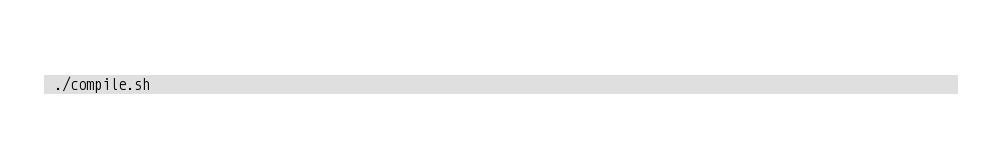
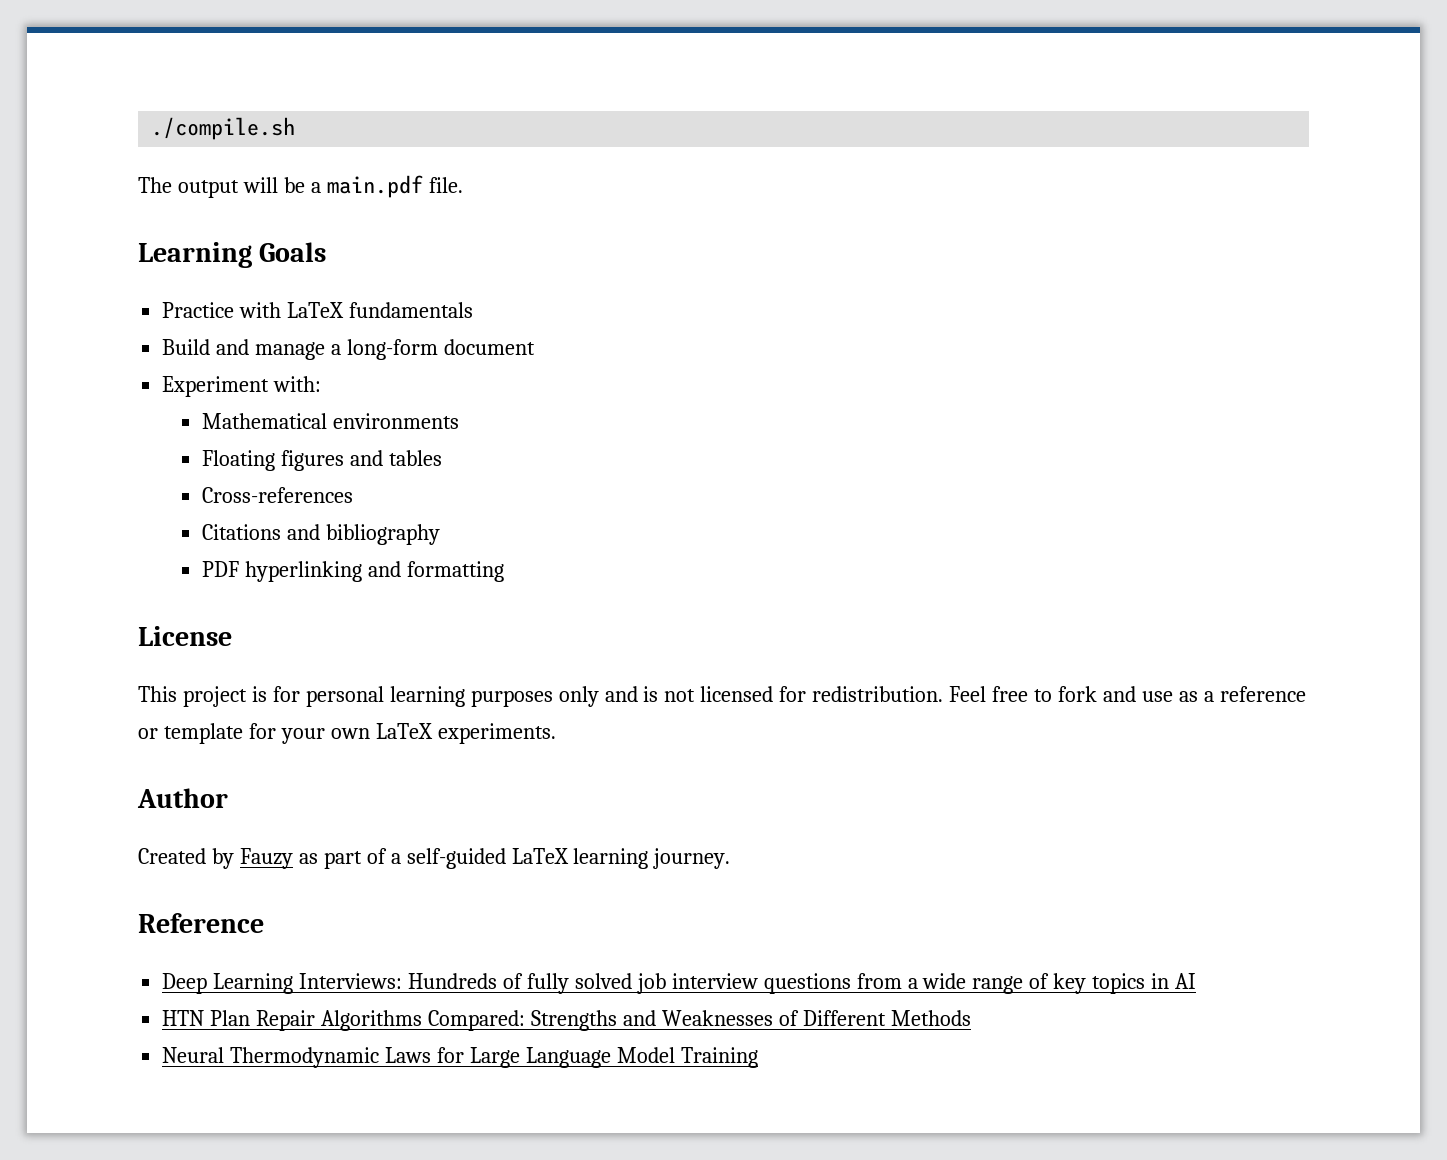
+ The output will be a main.pdf file.
+ Learning Goals
+ Practice with LaTeX fundamentals
+ Build and manage a long-form document
+ Experiment with:
+ Mathematical environments
+ Floating figures and tables
+ Cross-references
+ Citations and bibliography
+ PDF hyperlinking and formatting
+ License
+ This project is for personal learning purposes only and is not licensed for redistribution. Feel free to fork and use as a reference or template for your own LaTeX experiments.
+ Author
+ Created by Fauzy as part of a self-guided LaTeX learning journey.
+ Reference
+ Deep Learning Interviews: Hundreds of fully solved job interview questions from a wide range of key topics in AI
+ HTN Plan Repair Algorithms Compared: Strengths and Weaknesses of Different Methods
+ Neural Thermodynamic Laws for Large Language Model Training

